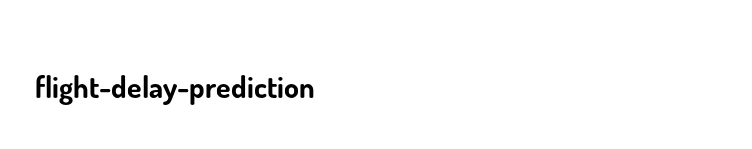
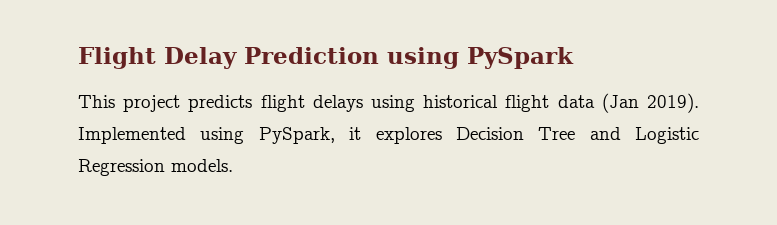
- flight-delay-prediction
+ Flight Delay Prediction using PySpark
+ This project predicts flight delays using historical flight data (Jan 2019). Implemented using PySpark, it explores Decision Tree and Logistic Regression models.

